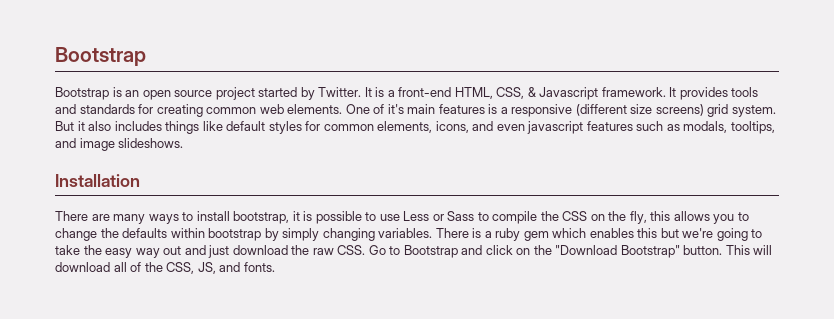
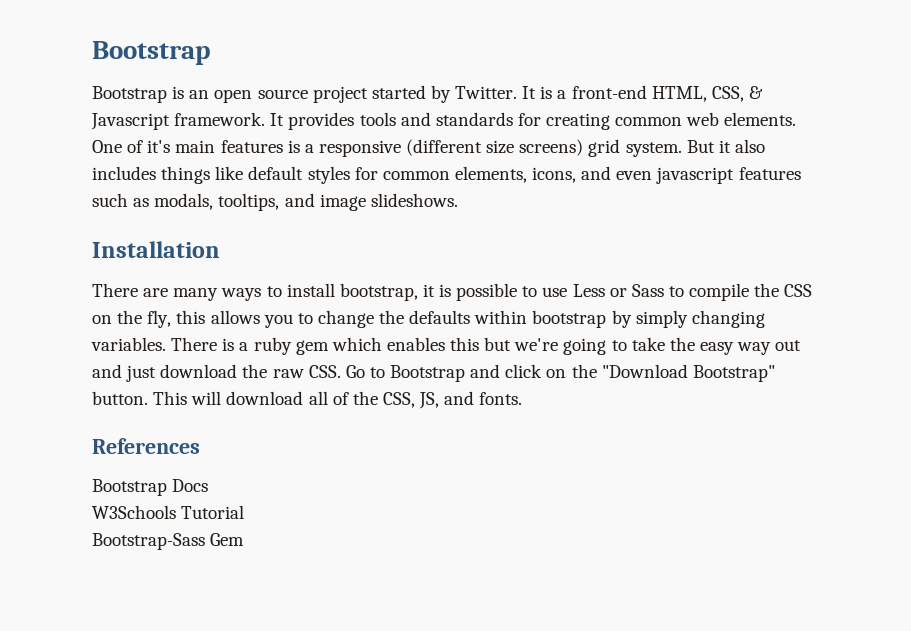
+ References
+ Bootstrap Docs
+ W3Schools Tutorial
+ Bootstrap-Sass Gem

